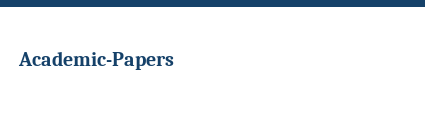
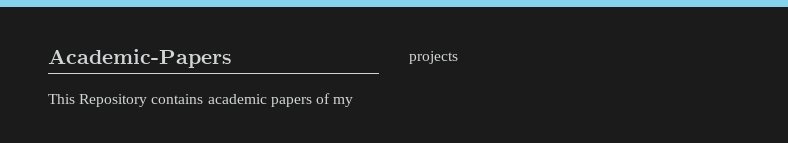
+ This Repository contains academic papers of my projects

